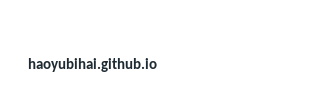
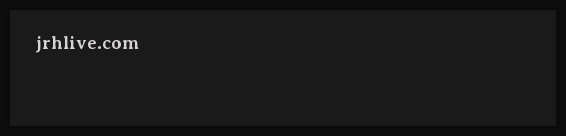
- haoyubihai.github.io
+ jrhlive.com

